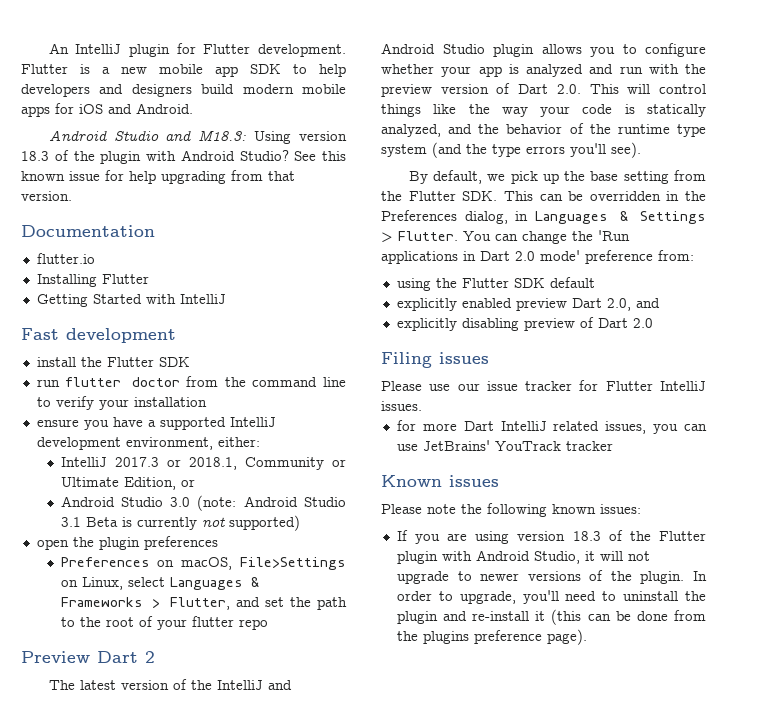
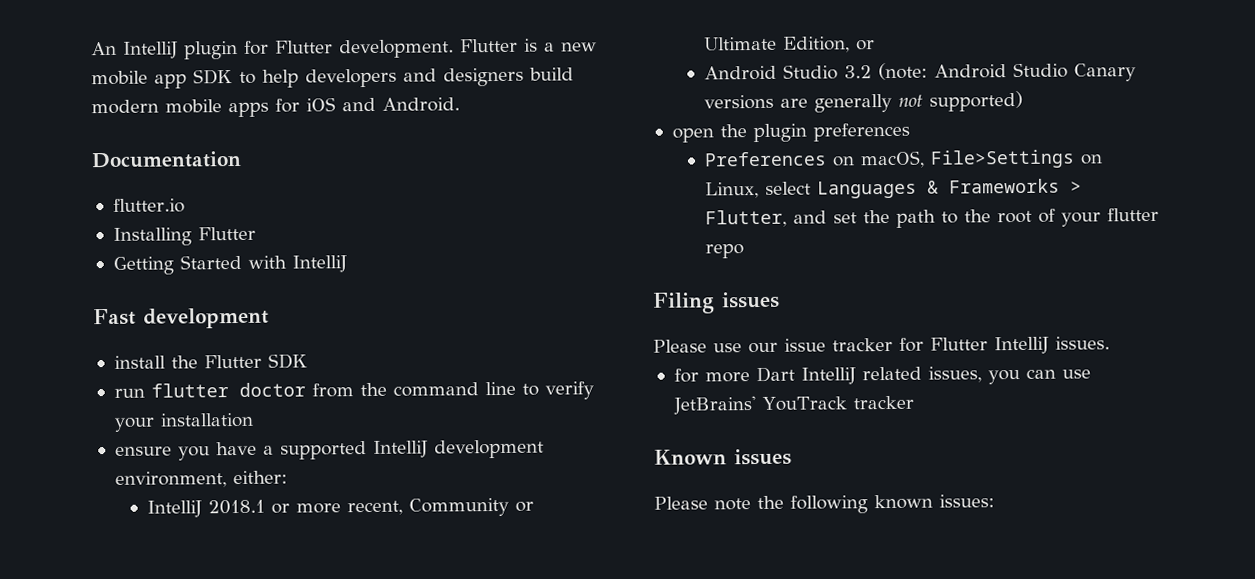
- Android Studio and M18.3: Using version 18.3 of the plugin with Android Studio? See this known issue for help upgrading from that version.
- IntelliJ 2017.3 or 2018.1, Community or Ultimate Edition, or
+ IntelliJ 2018.1 or more recent, Community or Ultimate Edition, or
- Android Studio 3.0 (note: Android Studio 3.1 Beta is currently not supported)
+ Android Studio 3.2 (note: Android Studio Canary versions are generally not supported)
- Preview Dart 2
- The latest version of the IntelliJ and Android Studio plugin allows you to configure whether your app is analyzed and run with the preview version of Dart 2.0. This will control things like the way your code is statically analyzed, and the behavior of the runtime type system (and the type errors you'll see).
- By default, we pick up the base setting from the Flutter SDK. This can be overridden in the Preferences dialog, in Languages & Settings > Flutter. You can change the 'Run applications in Dart 2.0 mode' preference from:
- using the Flutter SDK default
- explicitly enabled preview Dart 2.0, and
- explicitly disabling preview of Dart 2.0
- If you are using version 18.3 of the Flutter plugin with Android Studio, it will not upgrade to newer versions of the plugin. In order to upgrade, you'll need to uninstall the plugin and re-install it (this can be done from the plugins preference page).

